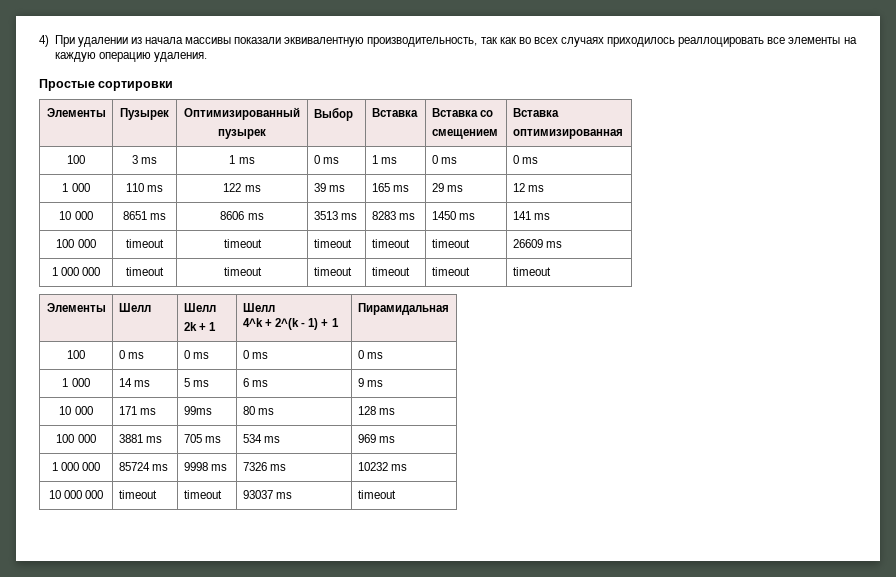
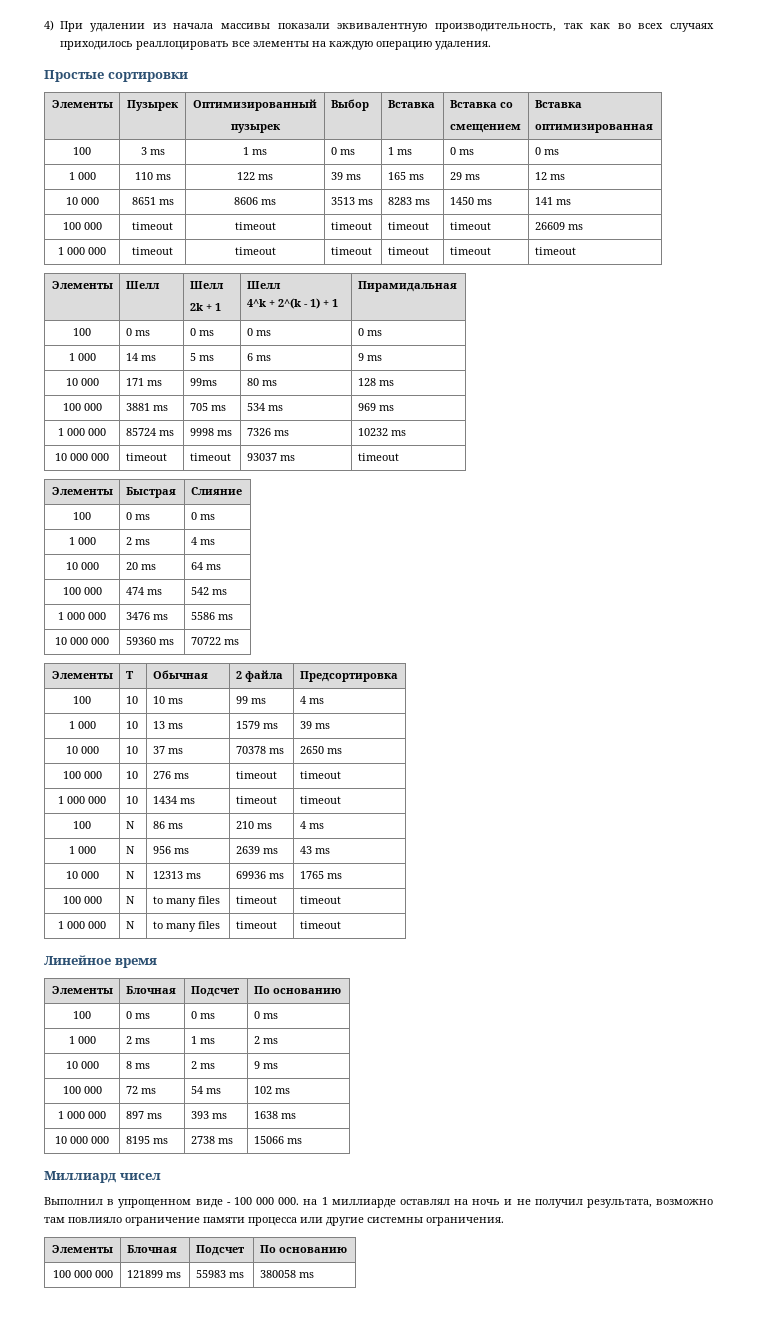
+ Элементы | Быстрая | Слияние
+ 100 | 0 ms | 0 ms
+ 1 000 | 2 ms | 4 ms
+ 10 000 | 20 ms | 64 ms
+ 100 000 | 474 ms | 542 ms
+ 1 000 000 | 3476 ms | 5586 ms
+ 10 000 000 | 59360 ms | 70722 ms
+ Элементы | T | Обычная | 2 файла | Предсортировка
+ 100 | 10 | 10 ms | 99 ms | 4 ms
+ 1 000 | 10 | 13 ms | 1579 ms | 39 ms
+ 10 000 | 10 | 37 ms | 70378 ms | 2650 ms
+ 100 000 | 10 | 276 ms | timeout | timeout
+ 1 000 000 | 10 | 1434 ms | timeout | timeout
+ 100 | N | 86 ms | 210 ms | 4 ms
+ 1 000 | N | 956 ms | 2639 ms | 43 ms
+ 10 000 | N | 12313 ms | 69936 ms | 1765 ms
+ 100 000 | N | to many files | timeout | timeout
+ 1 000 000 | N | to many files | timeout | timeout
+ Линейное время
+ Элементы | Блочная | Подсчет | По основанию
+ 100 | 0 ms | 0 ms | 0 ms
+ 1 000 | 2 ms | 1 ms | 2 ms
+ 10 000 | 8 ms | 2 ms | 9 ms
+ 100 000 | 72 ms | 54 ms | 102 ms
+ 1 000 000 | 897 ms | 393 ms | 1638 ms
+ 10 000 000 | 8195 ms | 2738 ms | 15066 ms
+ Миллиард чисел
+ Выполнил в упрощенном виде - 100 000 000. на 1 миллиарде оставлял на ночь и не получил результата, возможно там повлияло ограничение памяти процесса или другие системны ограничения.
+ Элементы | Блочная | Подсчет | По основанию
+ 100 000 000 | 121899 ms | 55983 ms | 380058 ms

